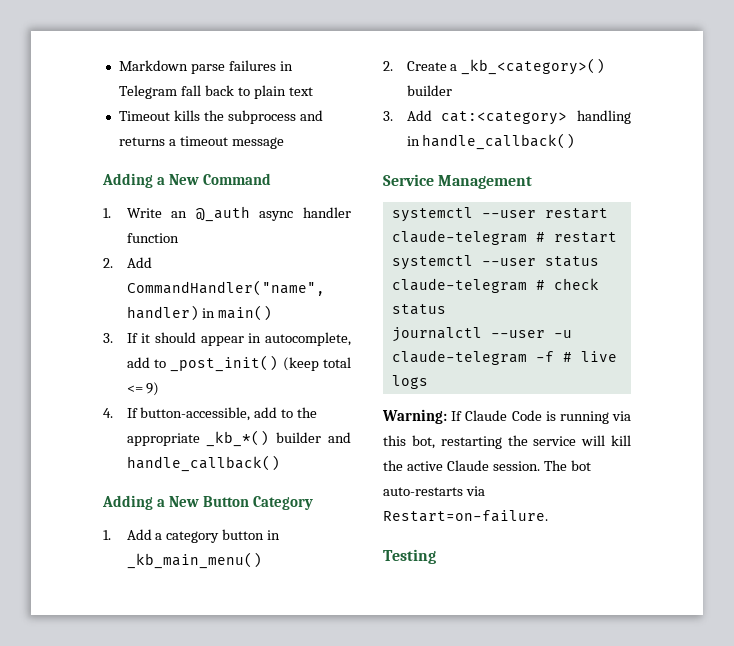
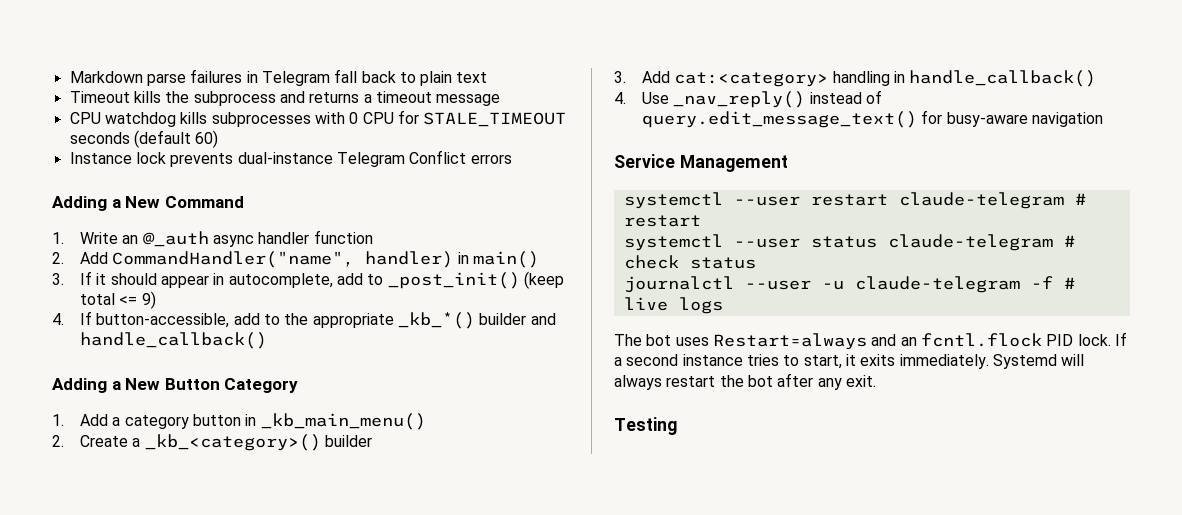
+ CPU watchdog kills subprocesses with 0 CPU for STALE_TIMEOUT seconds (default 60)
+ Instance lock prevents dual-instance Telegram Conflict errors
+ 4. Use _nav_reply() instead of query.edit_message_text() for busy-aware navigation
- Warning: If Claude Code is running via this bot, restarting the service will kill the active Claude session. The bot auto-restarts via Restart=on-failure.
+ The bot uses Restart=always and an fcntl.flock PID lock. If a second instance tries to start, it exits immediately. Systemd will always restart the bot after any exit.

